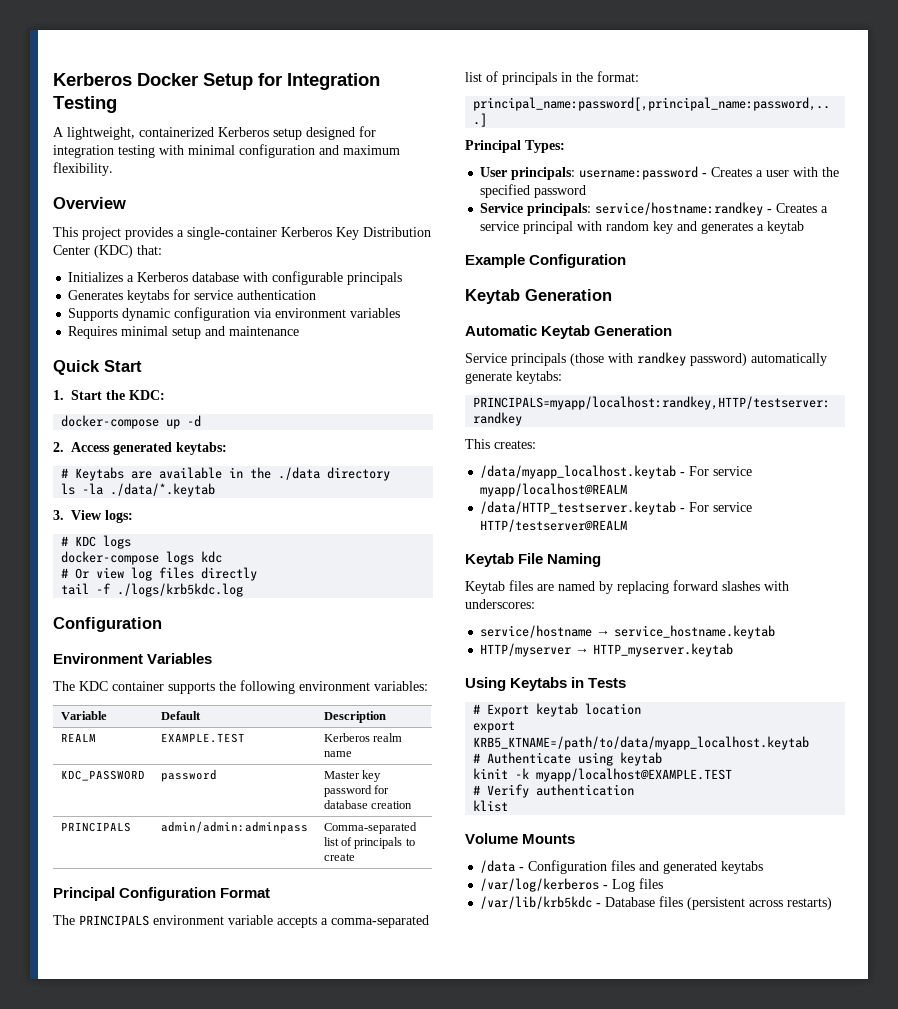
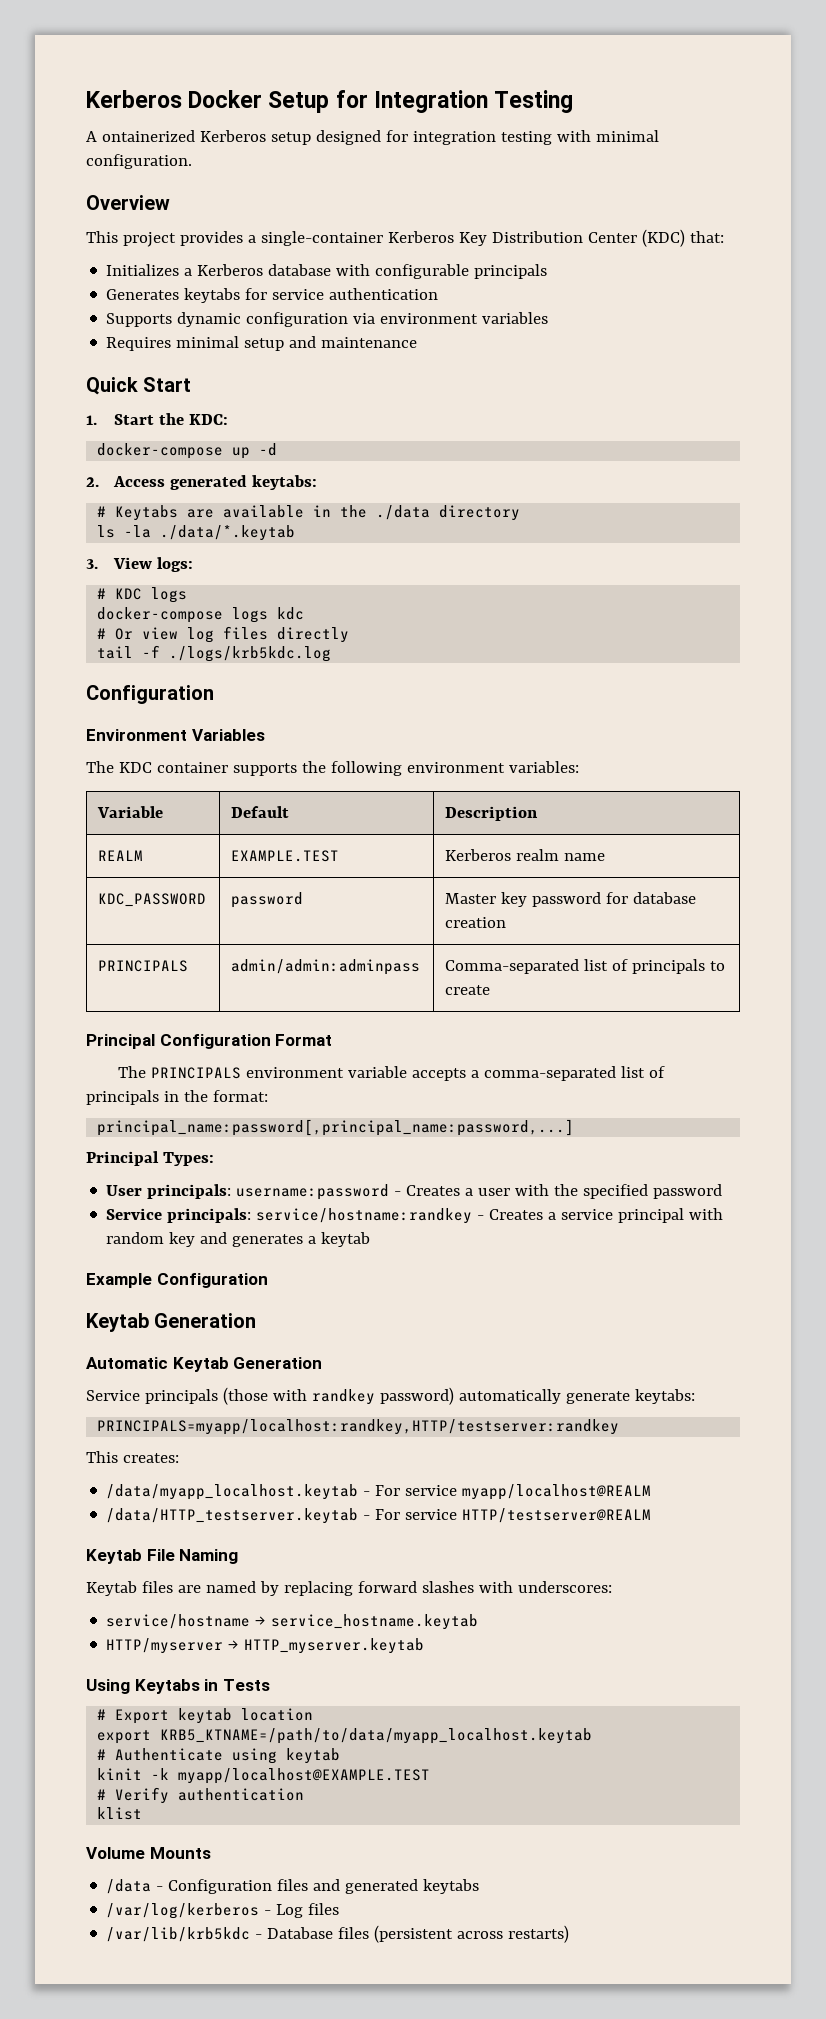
- A lightweight, containerized Kerberos setup designed for integration testing with minimal configuration and maximum flexibility.
+ A ontainerized Kerberos setup designed for integration testing with minimal configuration.

